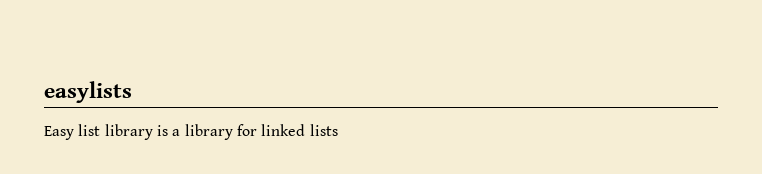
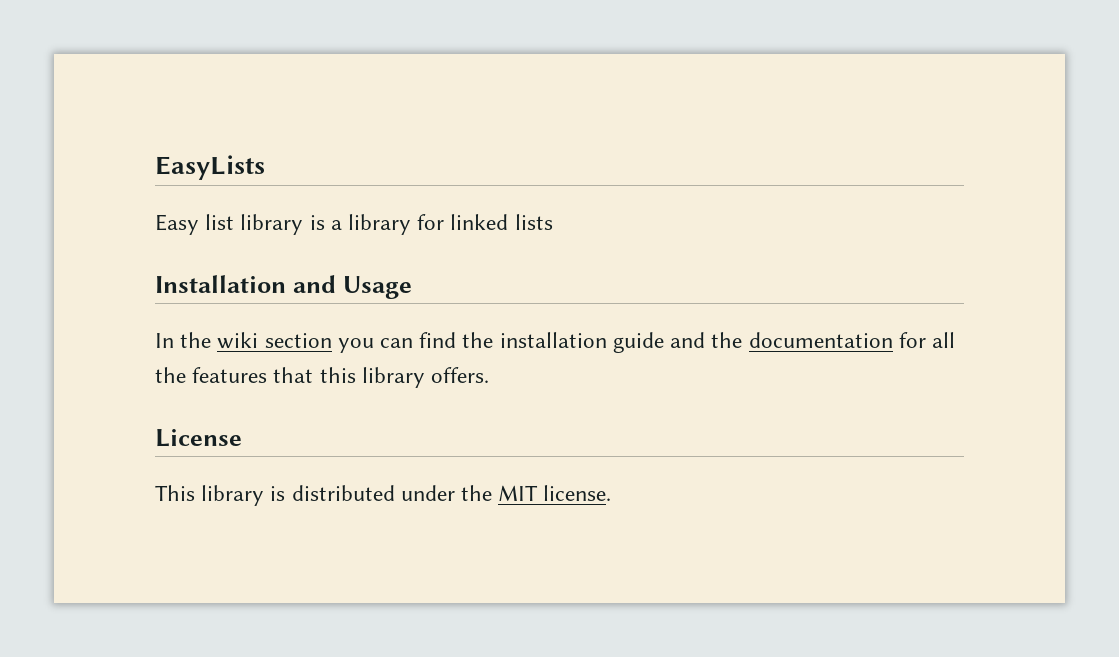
- easylists
+ EasyLists
+ Installation and Usage
+ In the wiki section you can find the installation guide and the documentation for all the features that this library offers.
+ License
+ This library is distributed under the MIT license.

